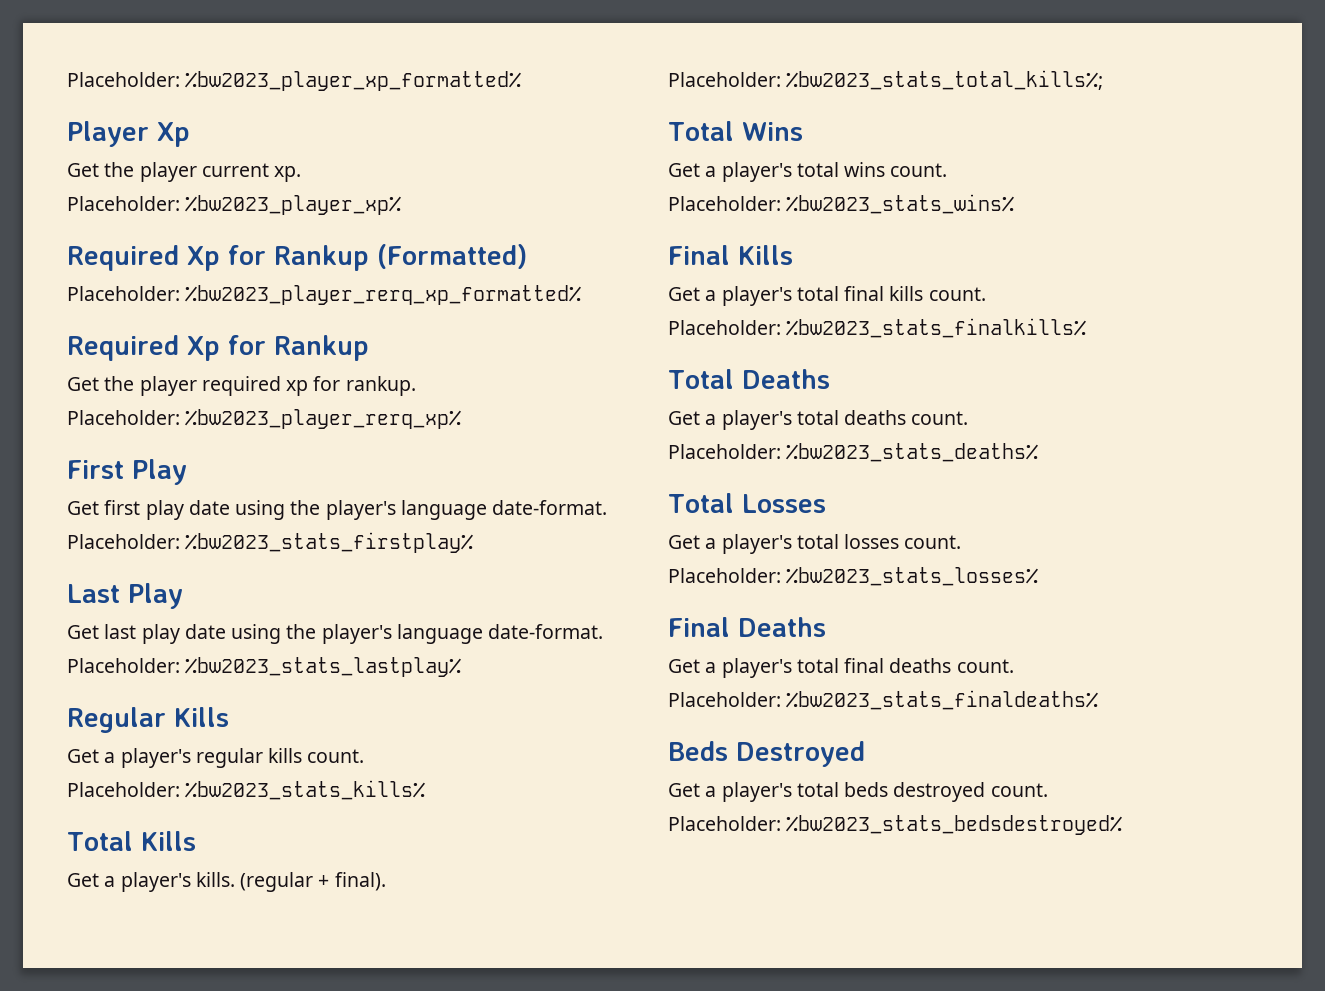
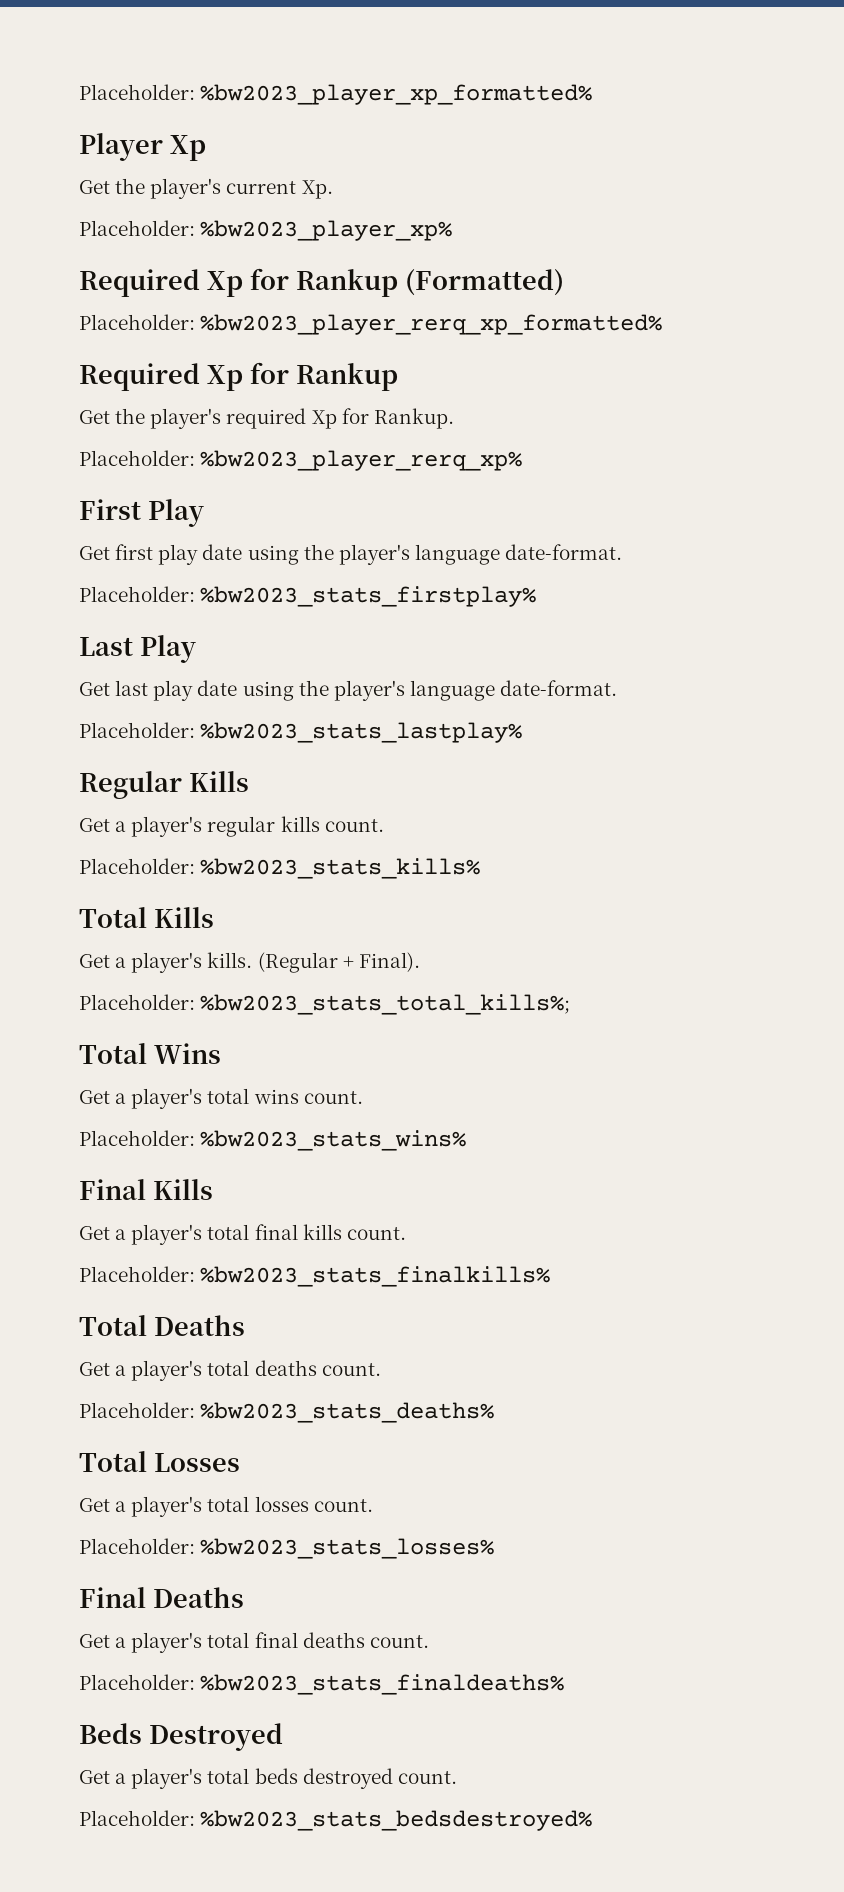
- Get the player current xp.
+ Get the player's current Xp.
- Get the player required xp for rankup.
+ Get the player's required Xp for Rankup.
- (regular + final).
+ (Regular + Final).

